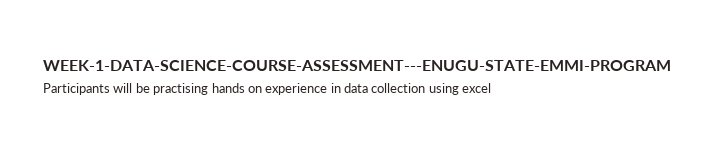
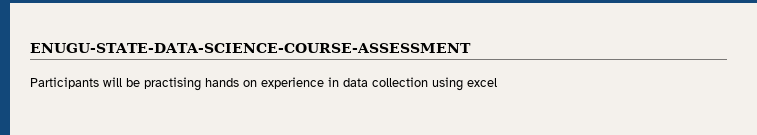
- WEEK-1-DATA-SCIENCE-COURSE-ASSESSMENT---ENUGU-STATE-EMMI-PROGRAM
+ ENUGU-STATE-DATA-SCIENCE-COURSE-ASSESSMENT

